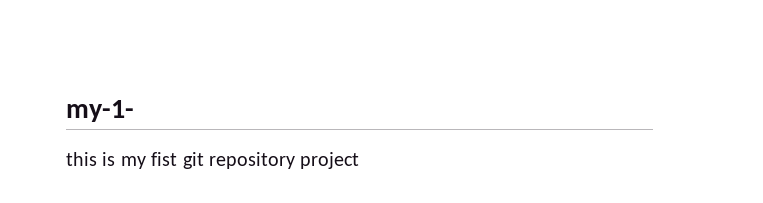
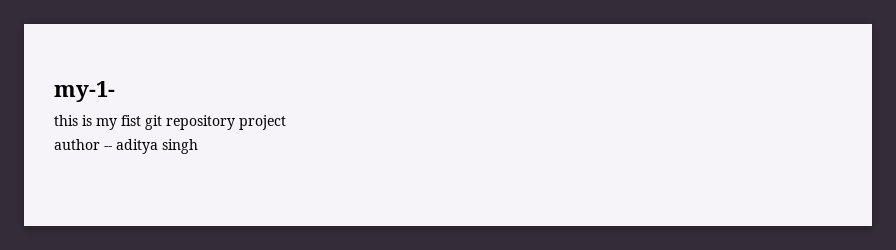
+ author -- aditya singh

